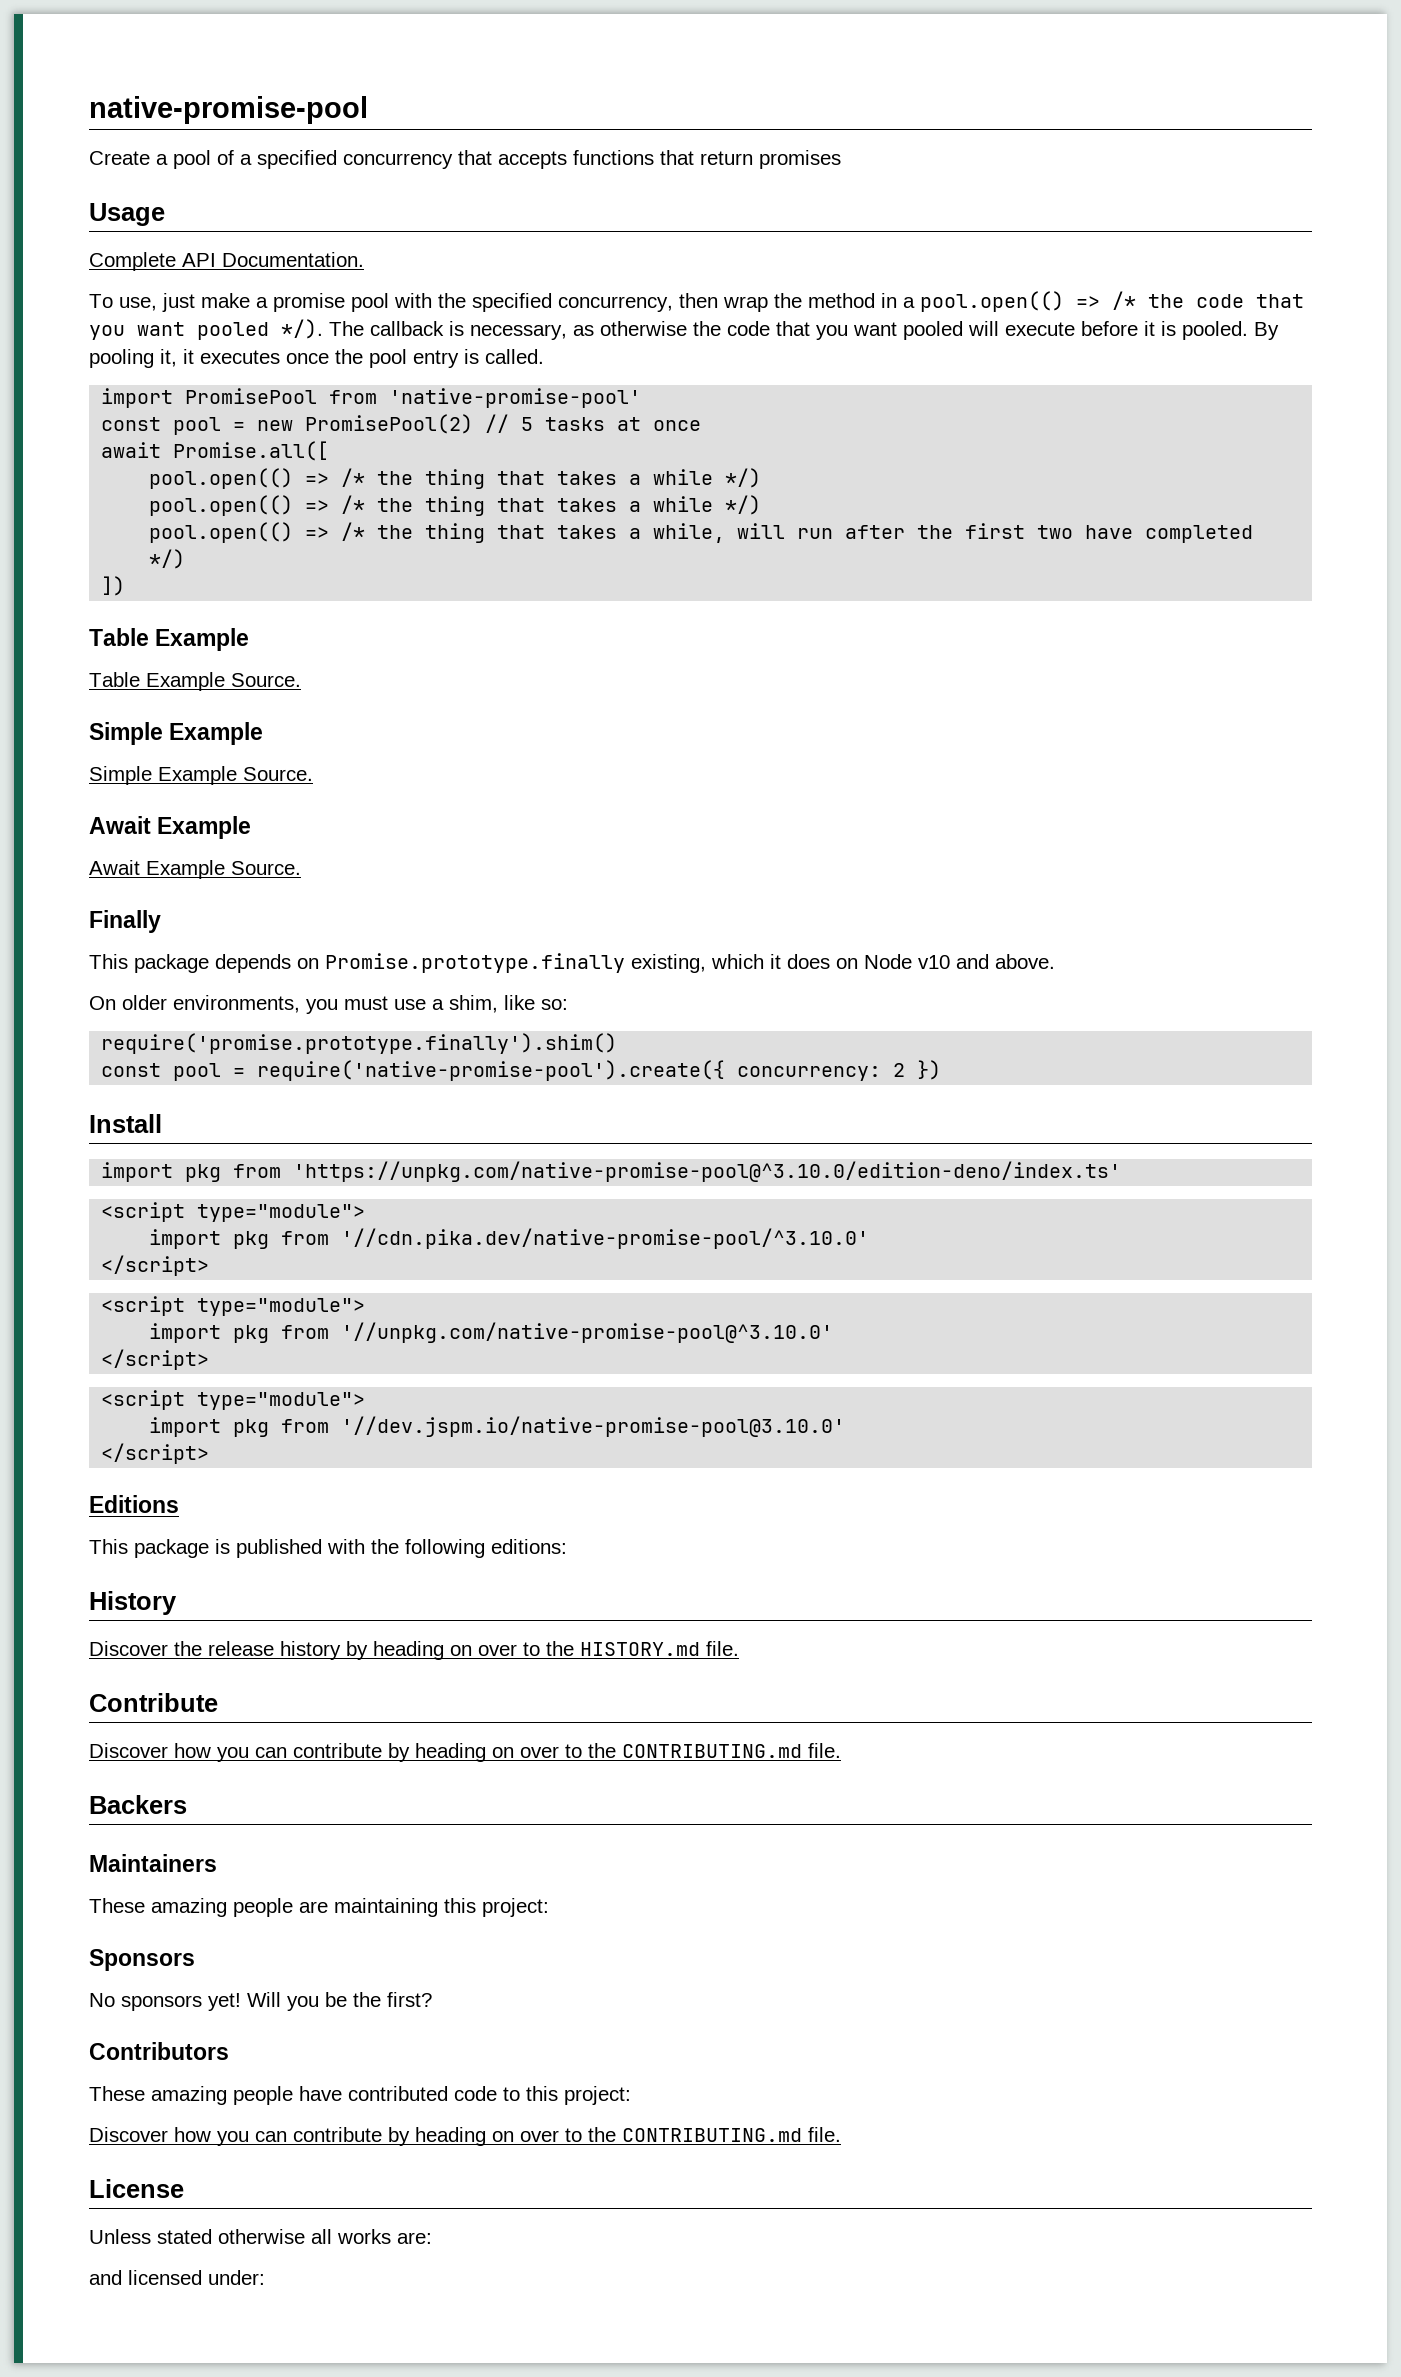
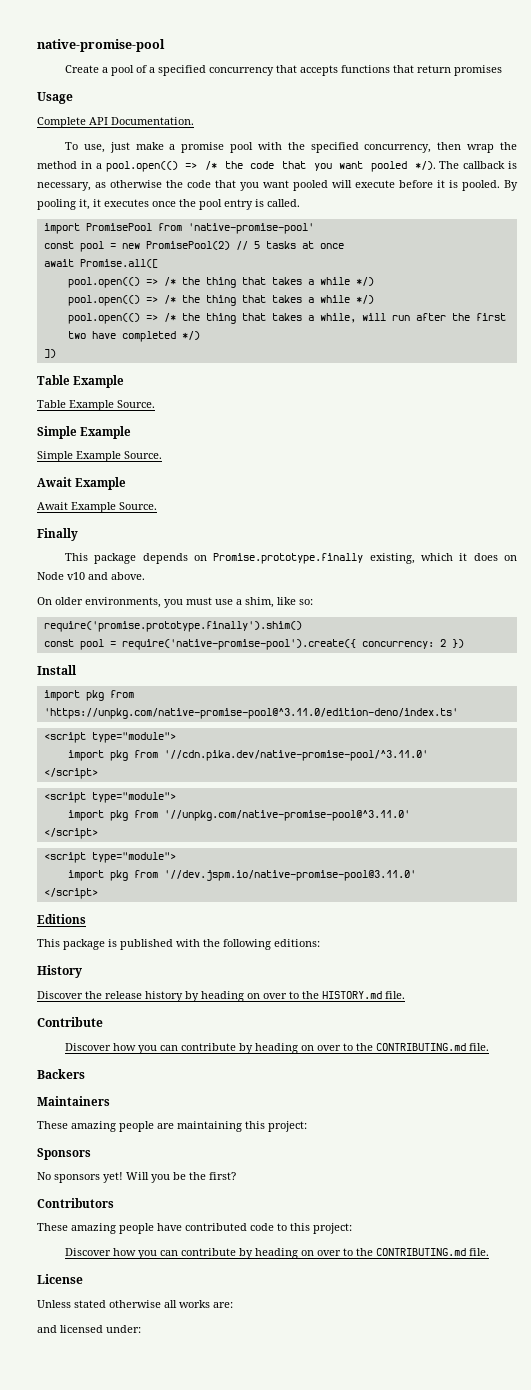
- import pkg from 'https://unpkg.com/native-promise-pool@^3.10.0/edition-deno/index.ts'
+ import pkg from 'https://unpkg.com/native-promise-pool@^3.11.0/edition-deno/index.ts'
  <script type="module">
- import pkg from '//cdn.pika.dev/native-promise-pool/^3.10.0'
+ import pkg from '//cdn.pika.dev/native-promise-pool/^3.11.0'
  </script>
  <script type="module">
- import pkg from '//unpkg.com/native-promise-pool@^3.10.0'
+ import pkg from '//unpkg.com/native-promise-pool@^3.11.0'
  </script>
  <script type="module">
- import pkg from '//dev.jspm.io/native-promise-pool@3.10.0'
+ import pkg from '//dev.jspm.io/native-promise-pool@3.11.0'

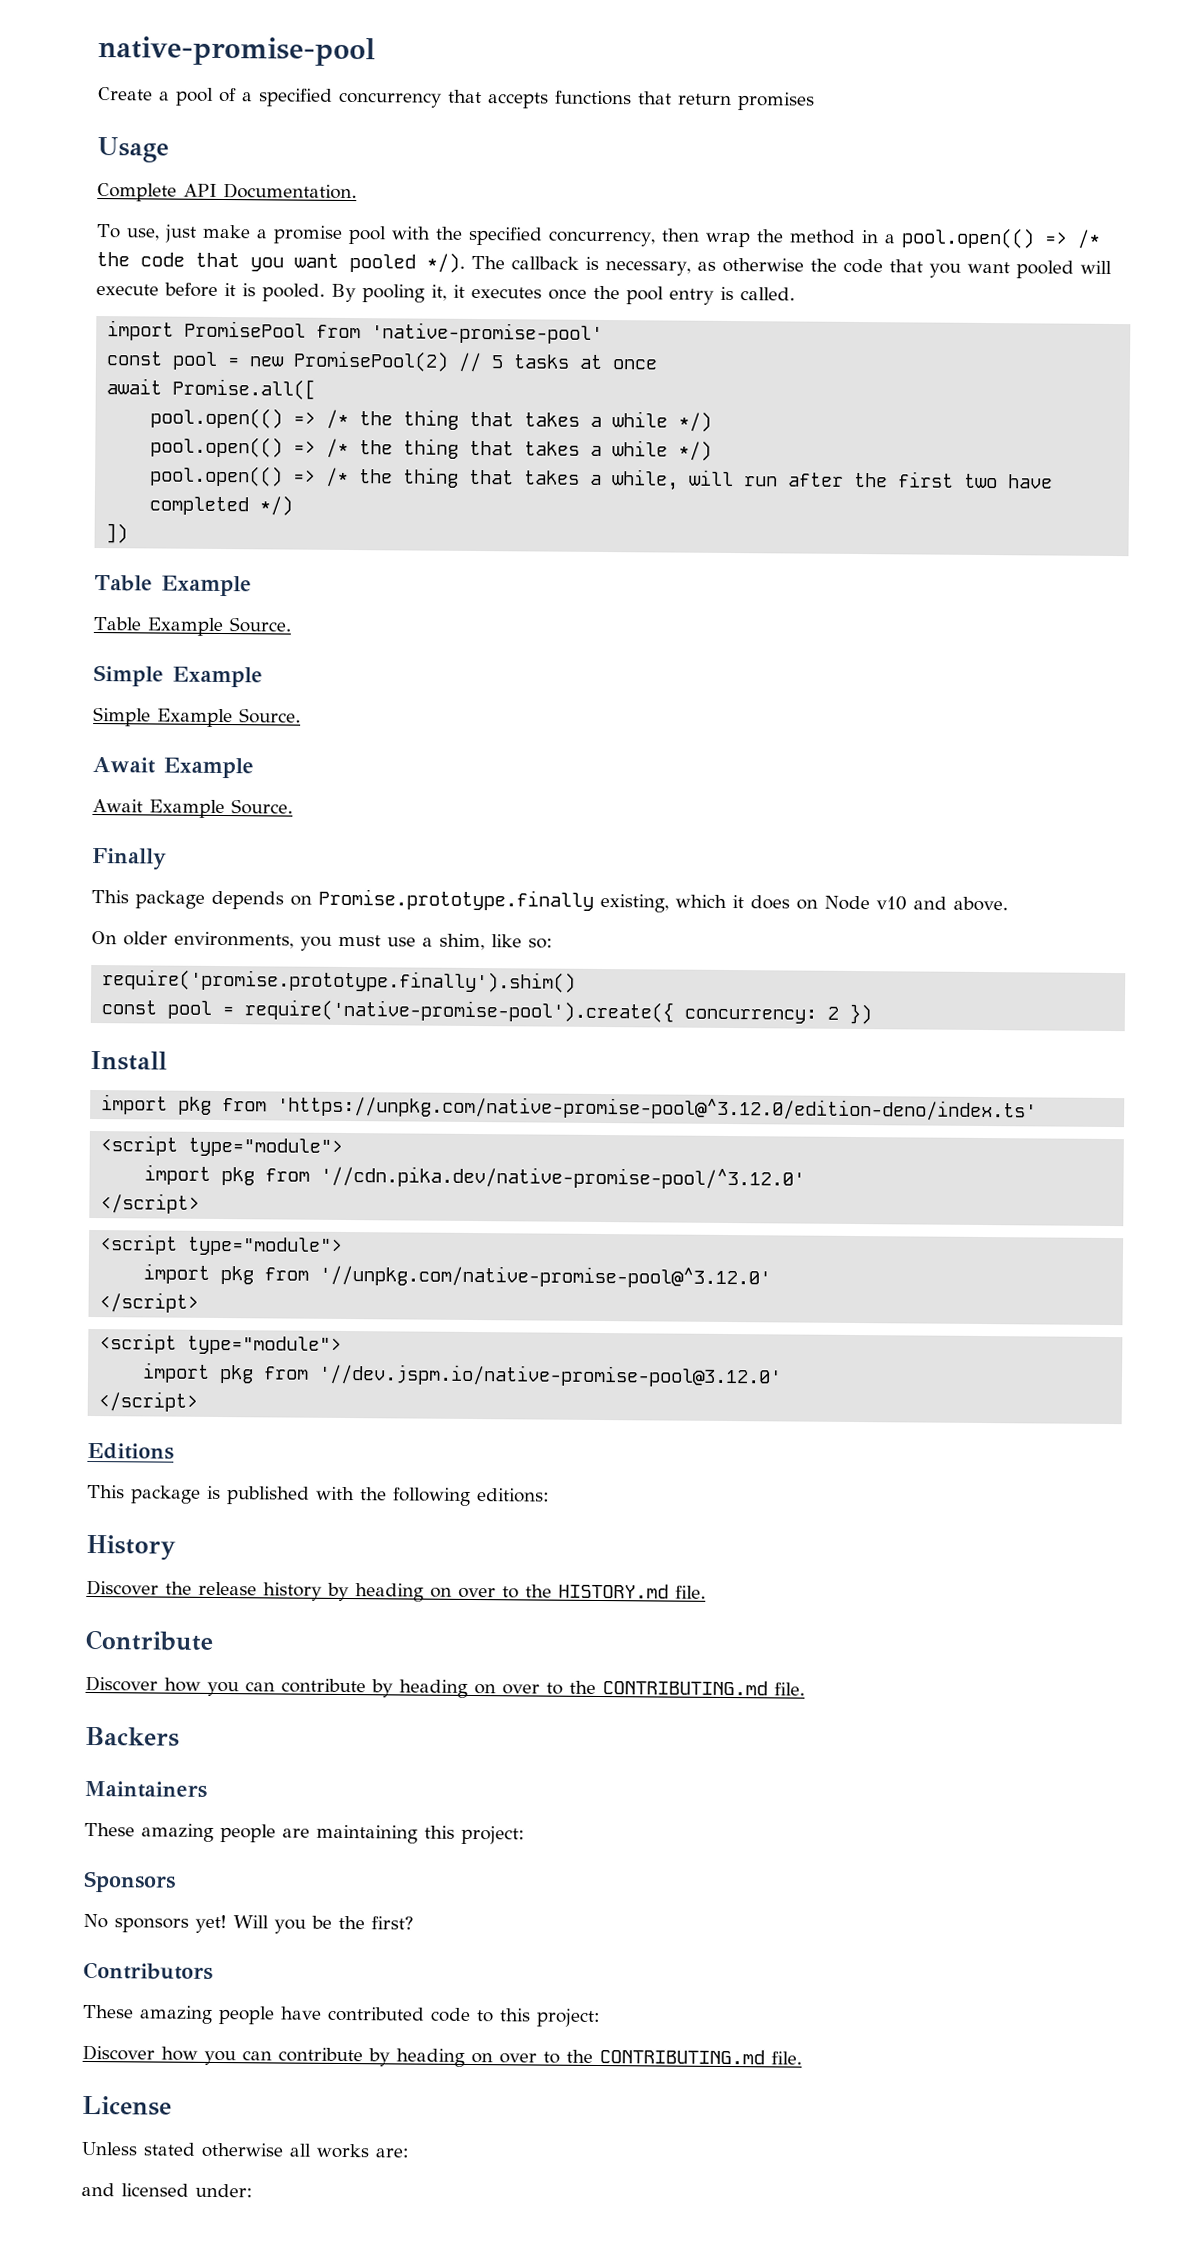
- import pkg from 'https://unpkg.com/native-promise-pool@^3.11.0/edition-deno/index.ts'
+ import pkg from 'https://unpkg.com/native-promise-pool@^3.12.0/edition-deno/index.ts'
  <script type="module">
- import pkg from '//cdn.pika.dev/native-promise-pool/^3.11.0'
+ import pkg from '//cdn.pika.dev/native-promise-pool/^3.12.0'
  </script>
  <script type="module">
- import pkg from '//unpkg.com/native-promise-pool@^3.11.0'
+ import pkg from '//unpkg.com/native-promise-pool@^3.12.0'
  </script>
  <script type="module">
- import pkg from '//dev.jspm.io/native-promise-pool@3.11.0'
+ import pkg from '//dev.jspm.io/native-promise-pool@3.12.0'

